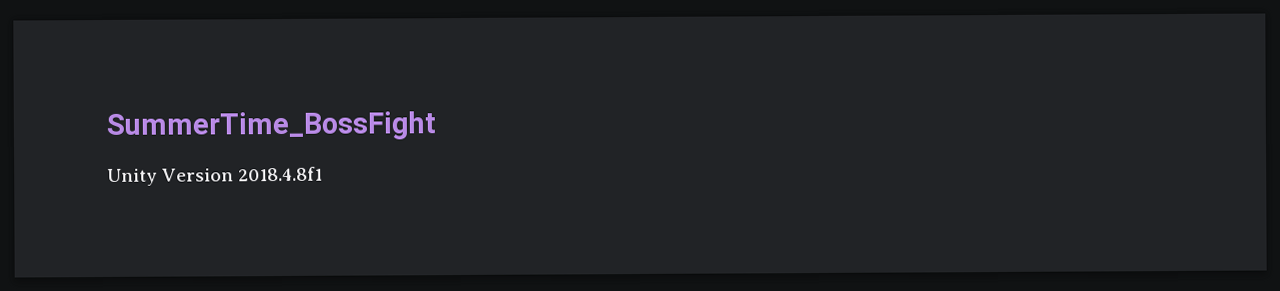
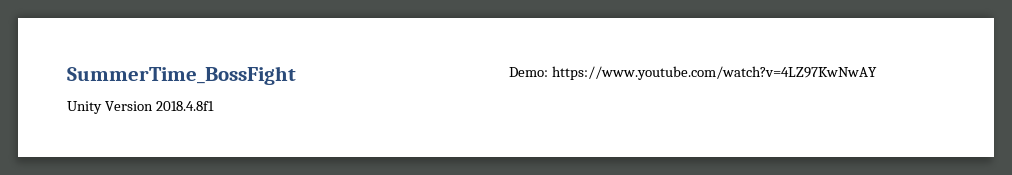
+ Demo: https://www.youtube.com/watch?v=4LZ97KwNwAY

